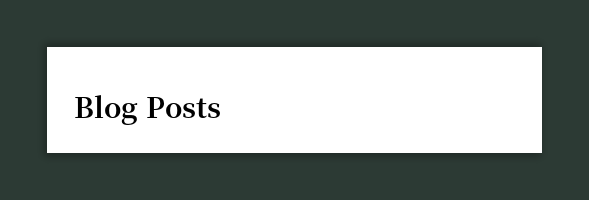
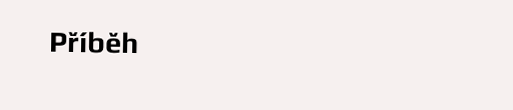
- Blog Posts
+ Příběh

